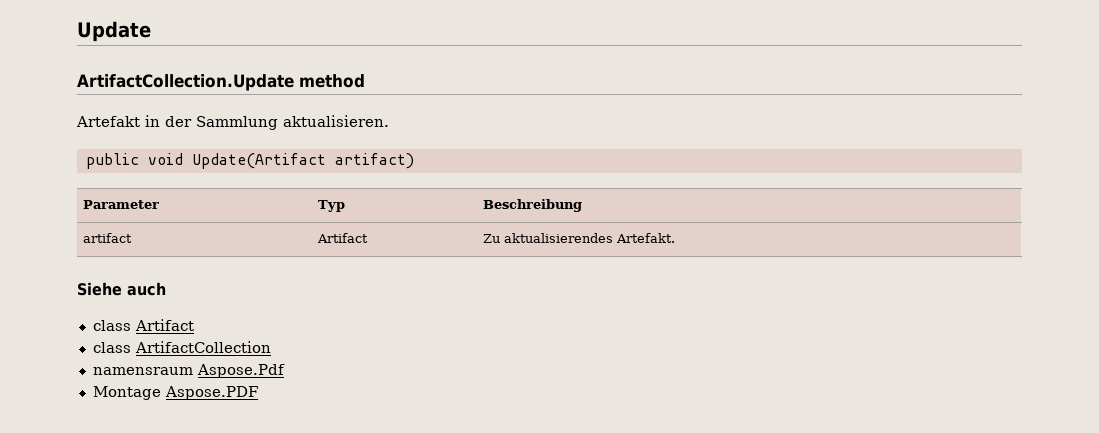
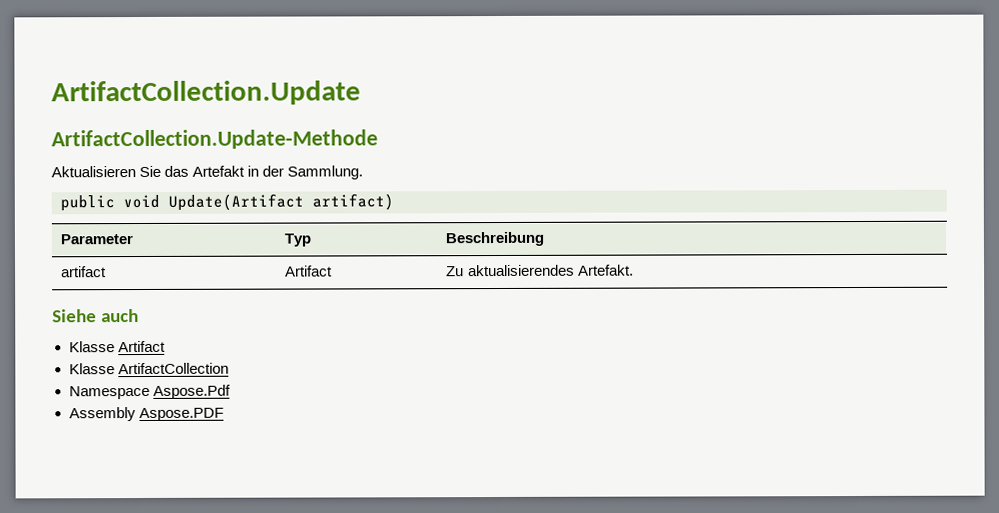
- Update
- ArtifactCollection.Update method
- Artefakt in der Sammlung aktualisieren.
+ ArtifactCollection.Update
+ ArtifactCollection.Update-Methode
+ Aktualisieren Sie das Artefakt in der Sammlung.
- class Artifact
+ Klasse Artifact
- class ArtifactCollection
+ Klasse ArtifactCollection
- namensraum Aspose.Pdf
+ Namespace Aspose.Pdf
- Montage Aspose.PDF
+ Assembly Aspose.PDF

